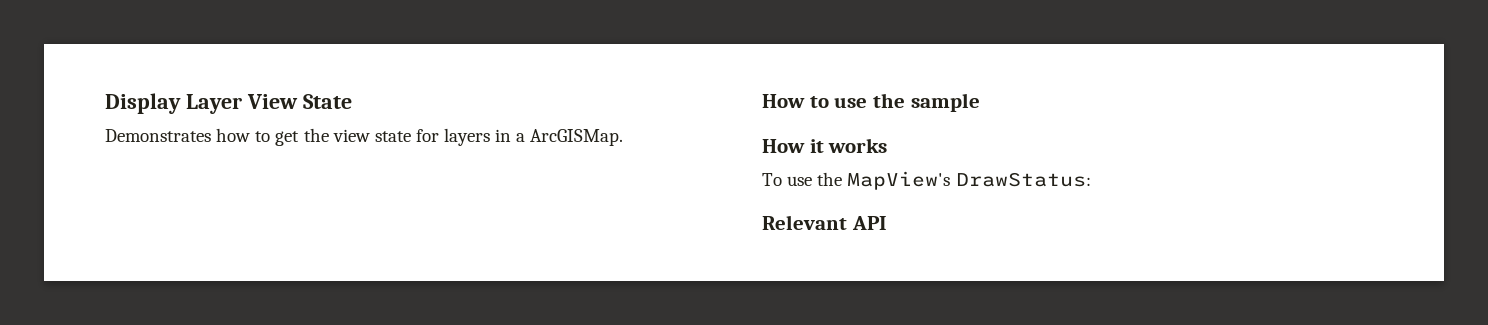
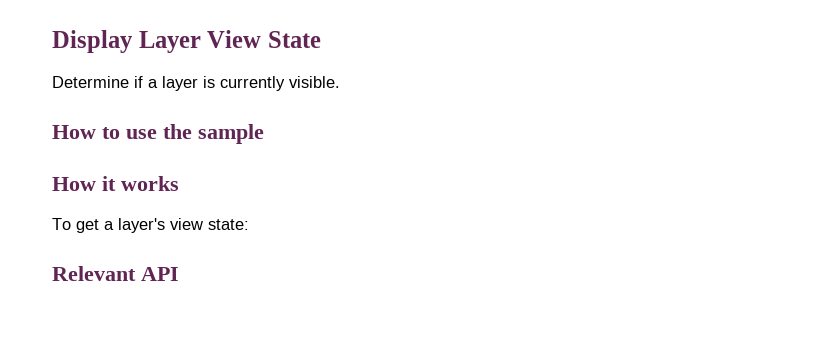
- Demonstrates how to get the view state for layers in a ArcGISMap.
+ Determine if a layer is currently visible.
- To use the MapView's DrawStatus:
+ To get a layer's view state:

